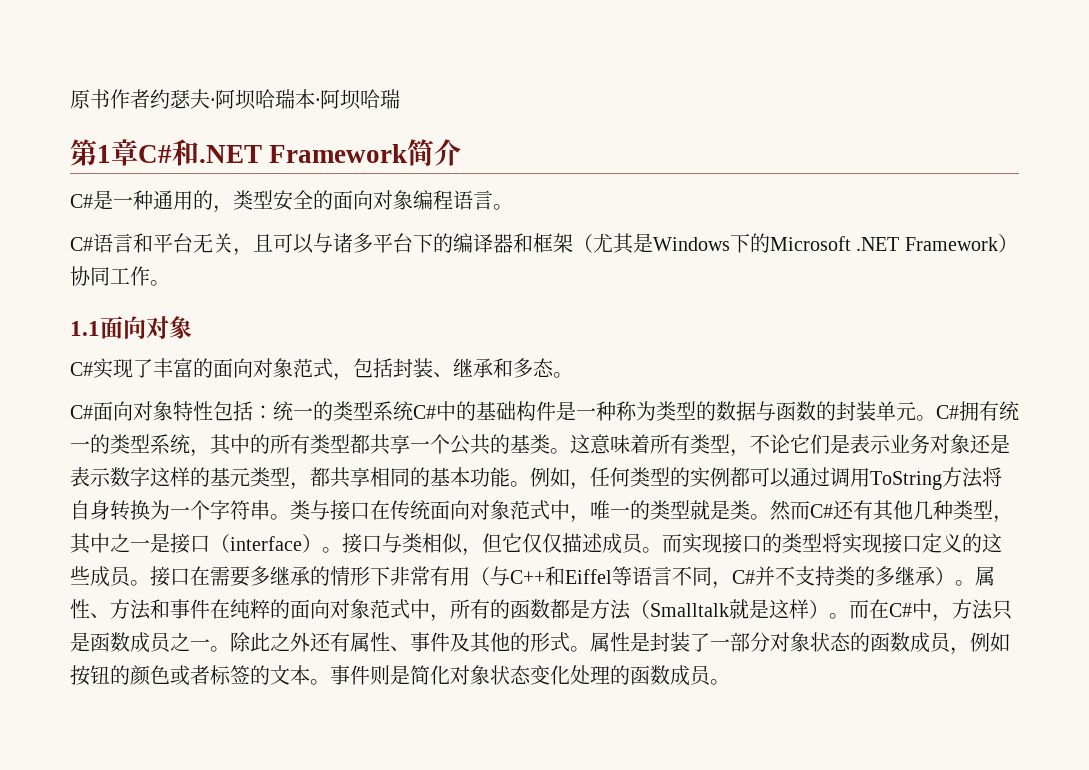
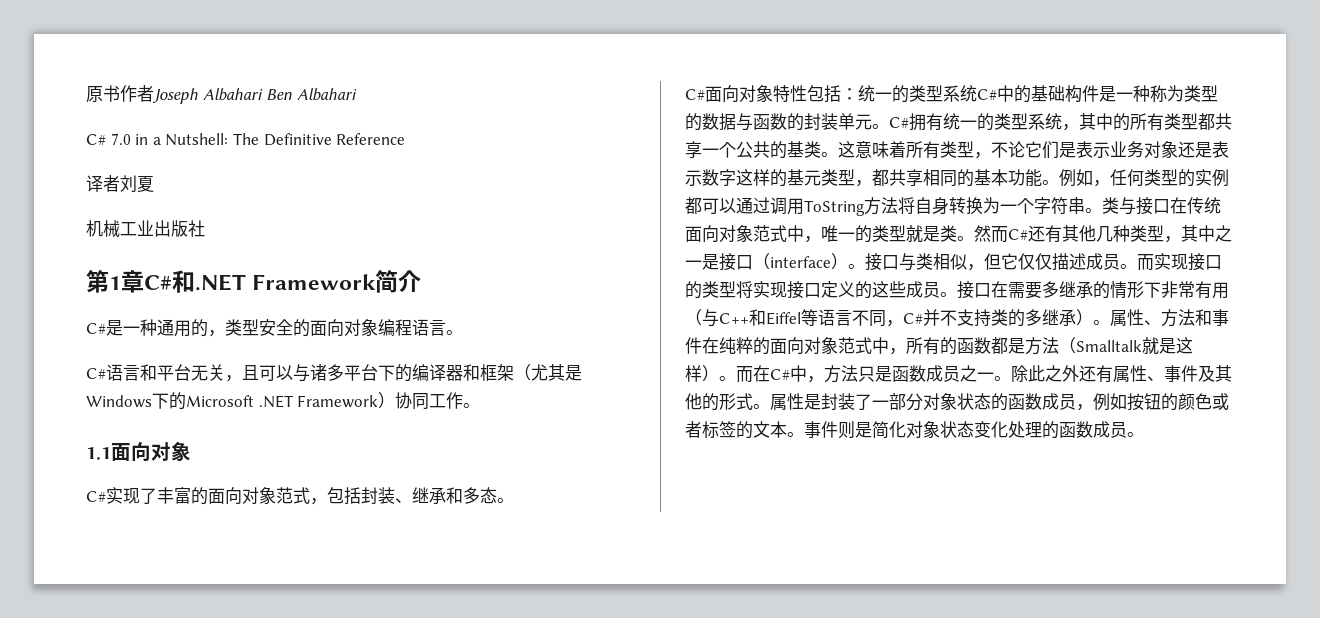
- 原书作者约瑟夫·阿坝哈瑞本·阿坝哈瑞
+ 原书作者Joseph Albahari Ben Albahari
+ C# 7.0 in a Nutshell: The Definitive Reference
+ 译者刘夏
+ 机械工业出版社

